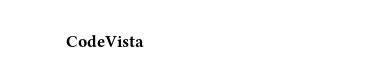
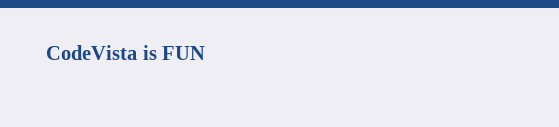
- CodeVista
+ CodeVista is FUN

